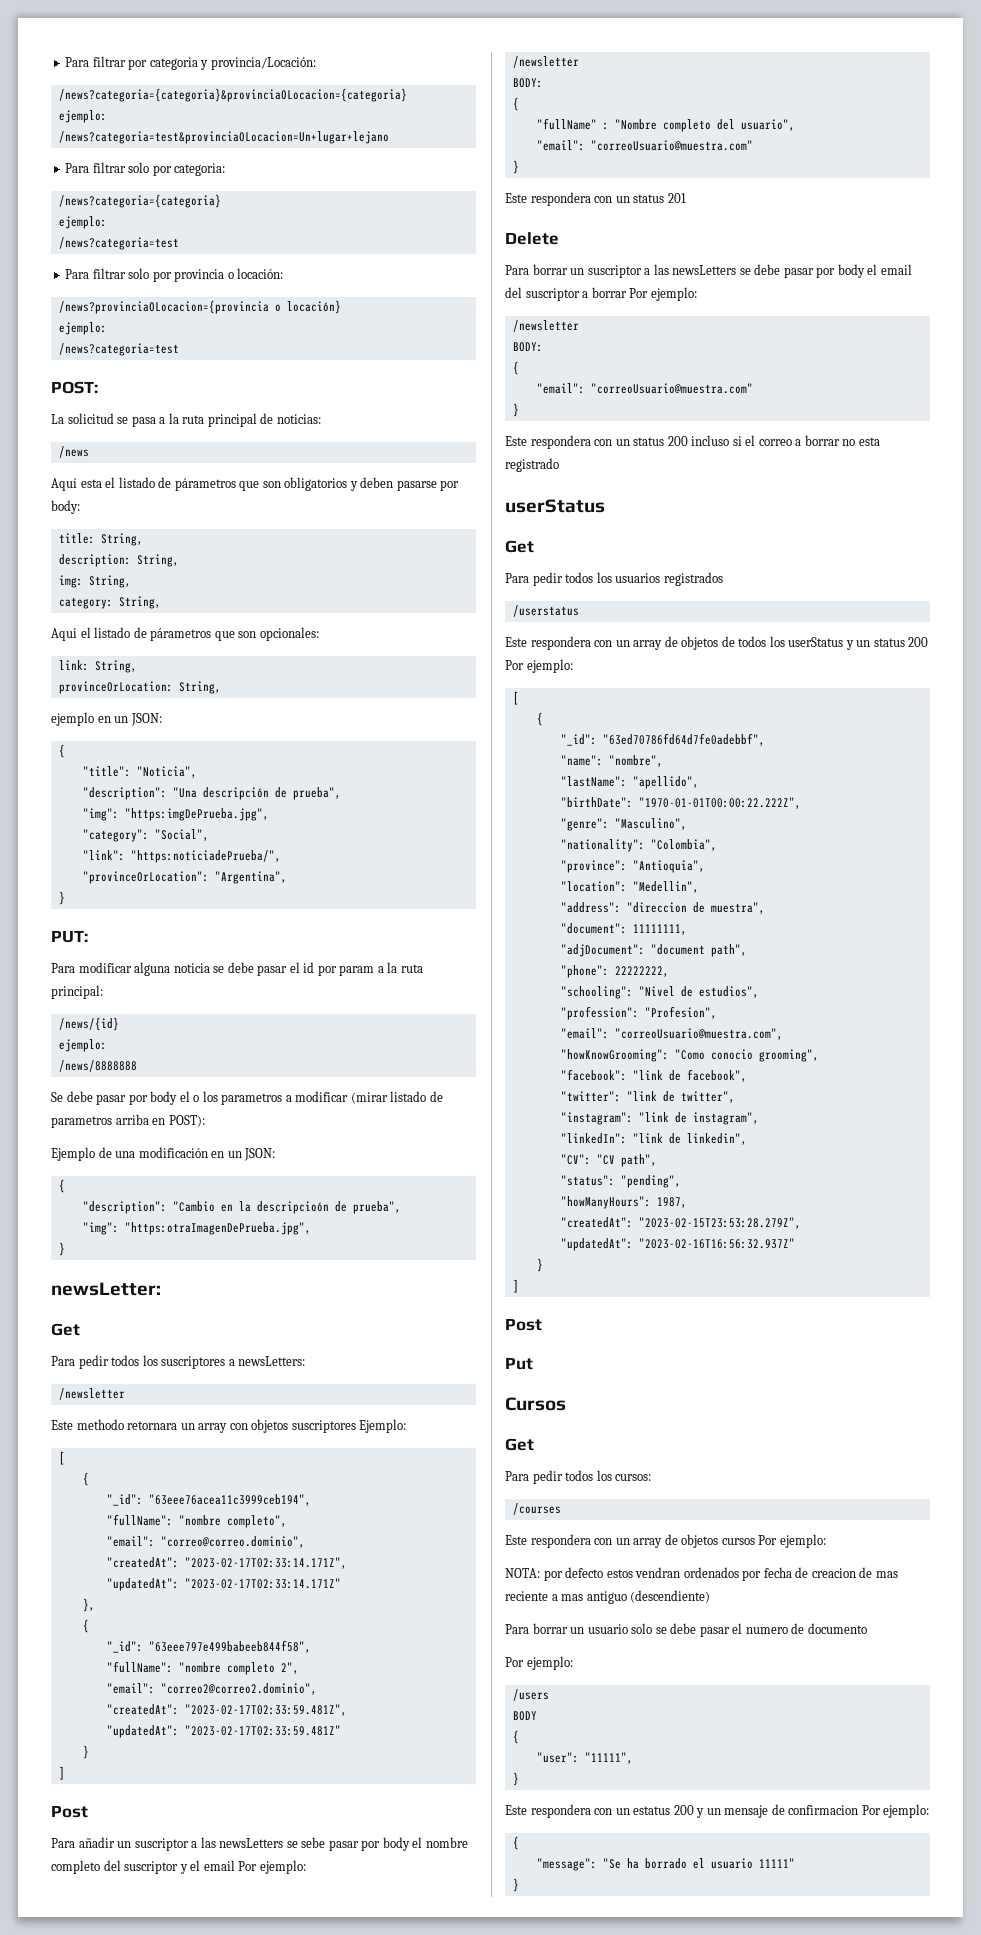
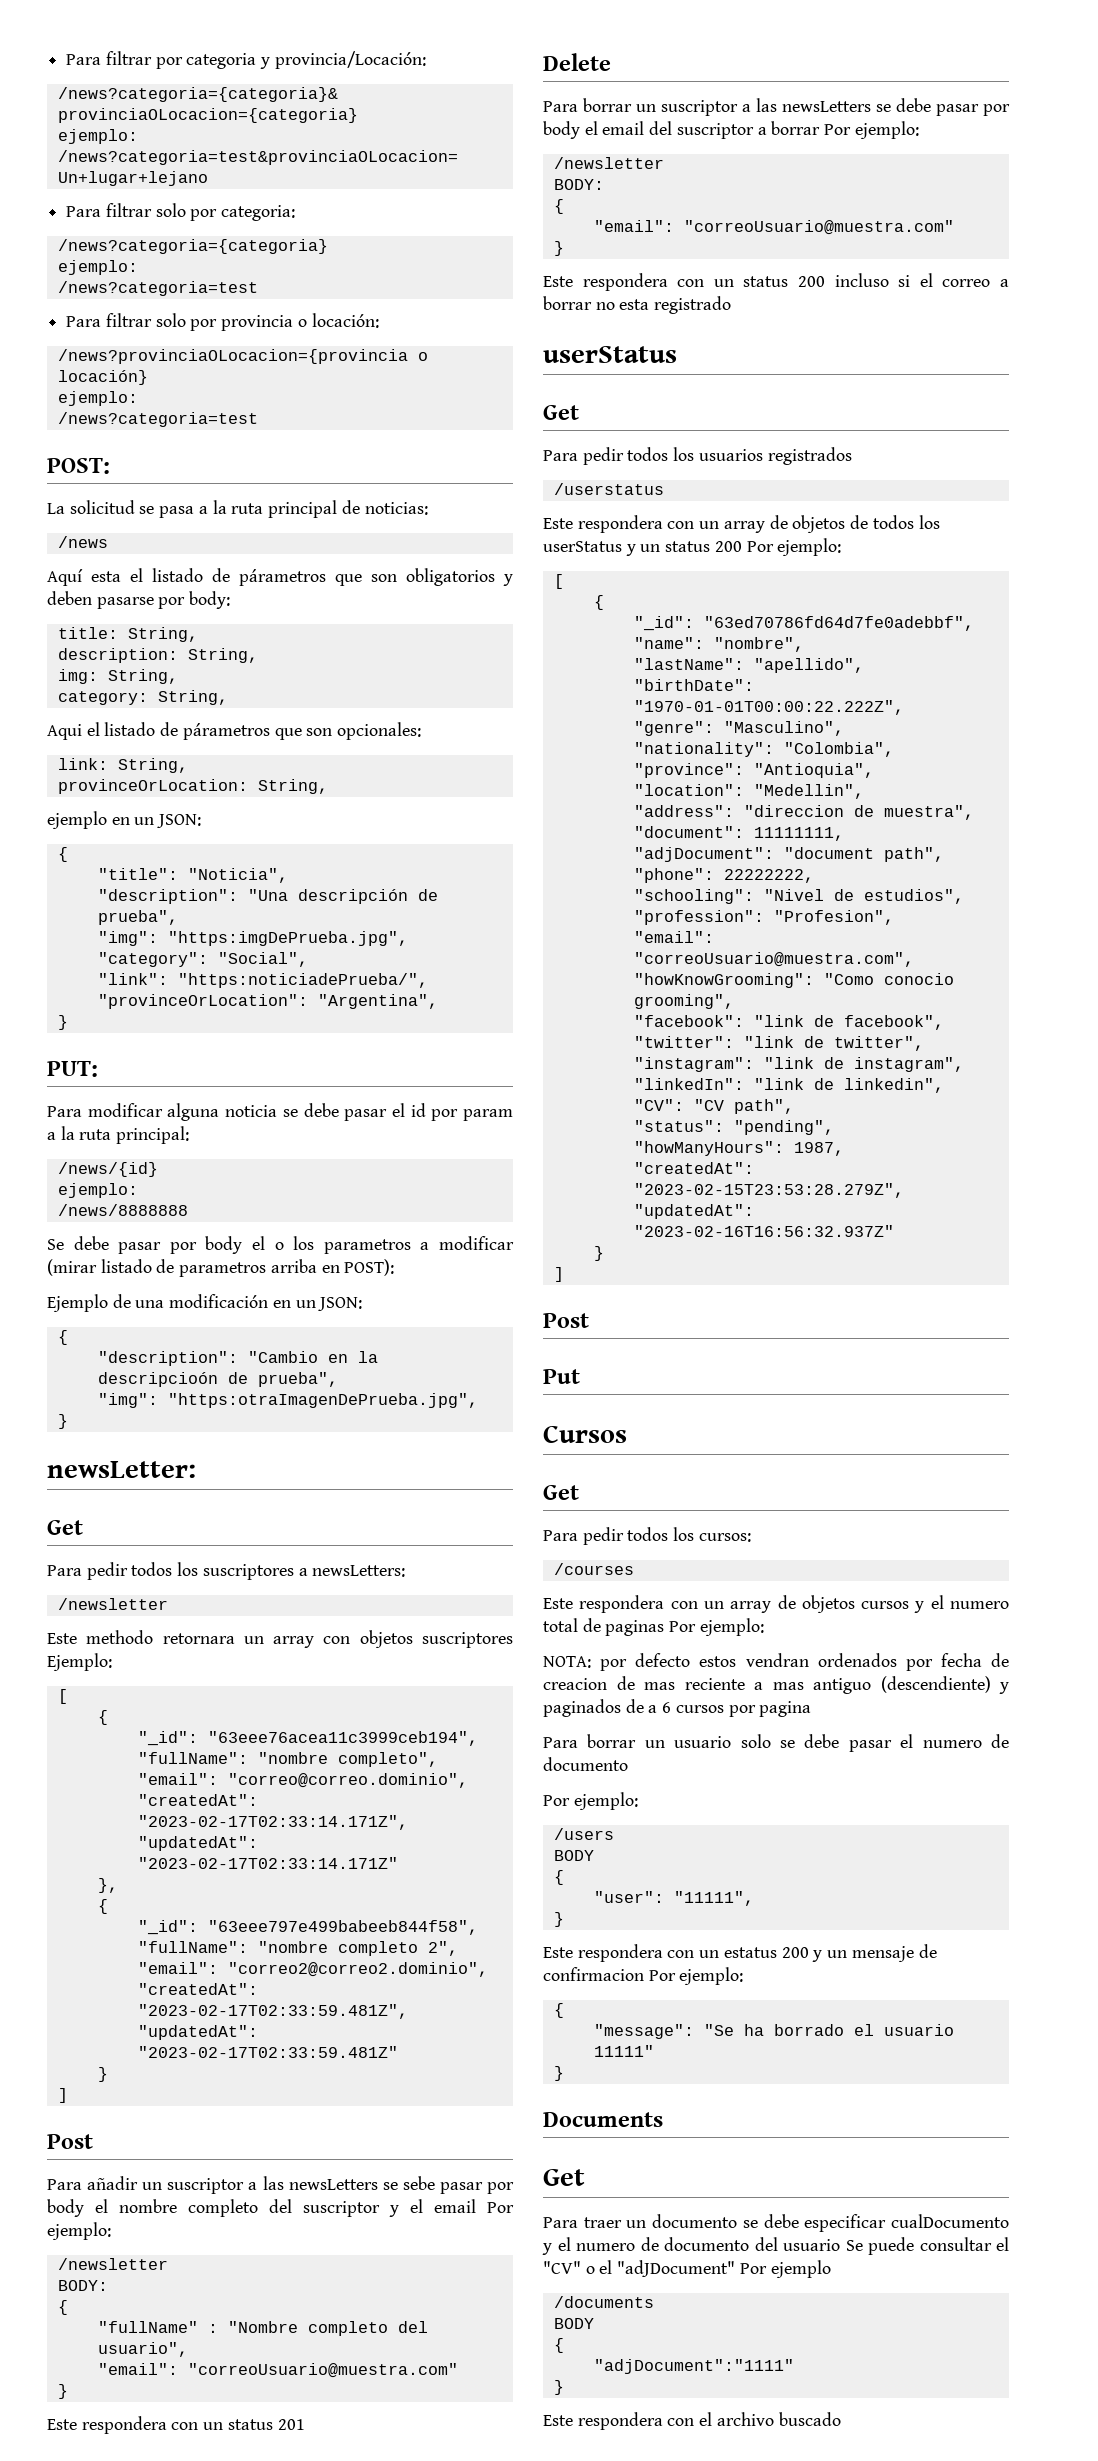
- Este respondera con un array de objetos cursos Por ejemplo:
+ Este respondera con un array de objetos cursos y el numero total de paginas Por ejemplo:
- NOTA: por defecto estos vendran ordenados por fecha de creacion de mas reciente a mas antiguo (descendiente)
+ NOTA: por defecto estos vendran ordenados por fecha de creacion de mas reciente a mas antiguo (descendiente) y paginados de a 6 cursos por pagina
+ Documents
+ Get
+ Para traer un documento se debe especificar cualDocumento y el numero de documento del usuario Se puede consultar el "CV" o el "adJDocument" Por ejemplo
+ /documents
+ BODY
+ {
+ "adjDocument":"1111"
+ }
+ Este respondera con el archivo buscado

